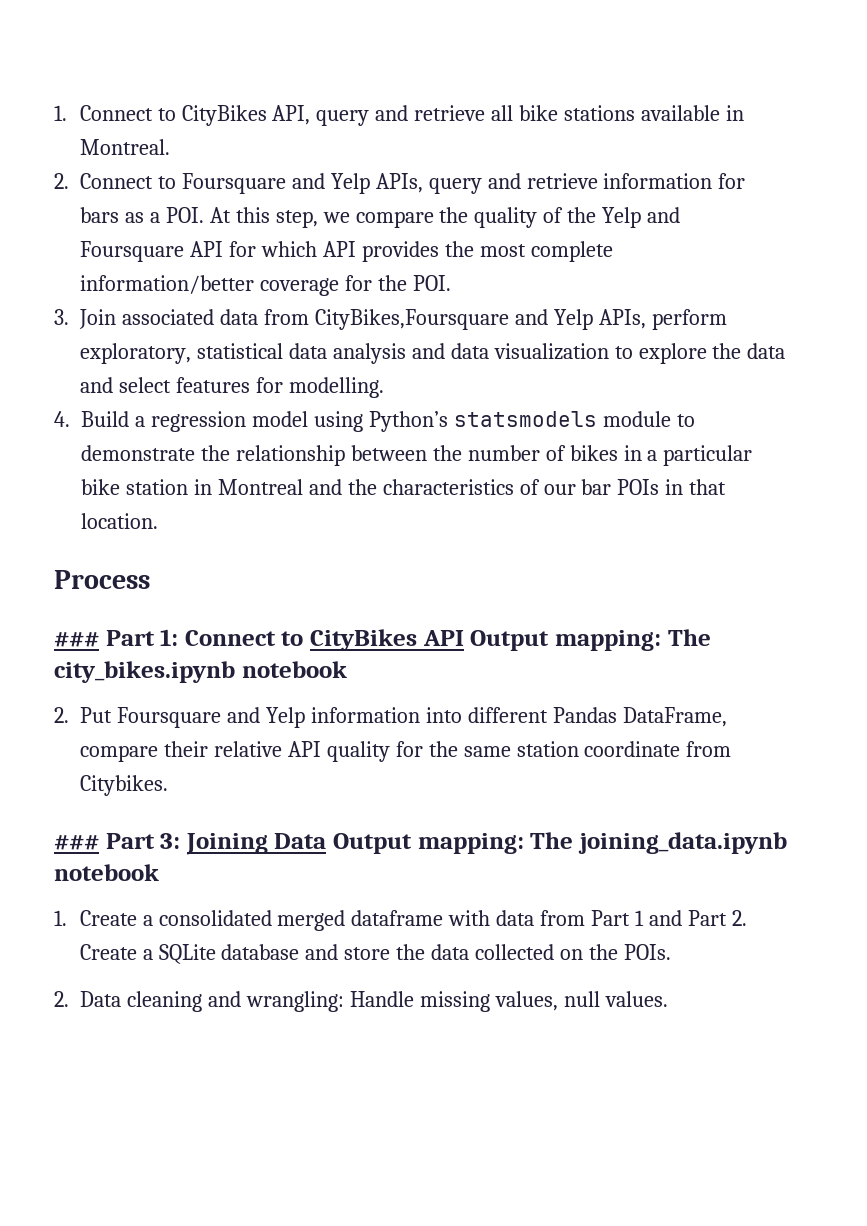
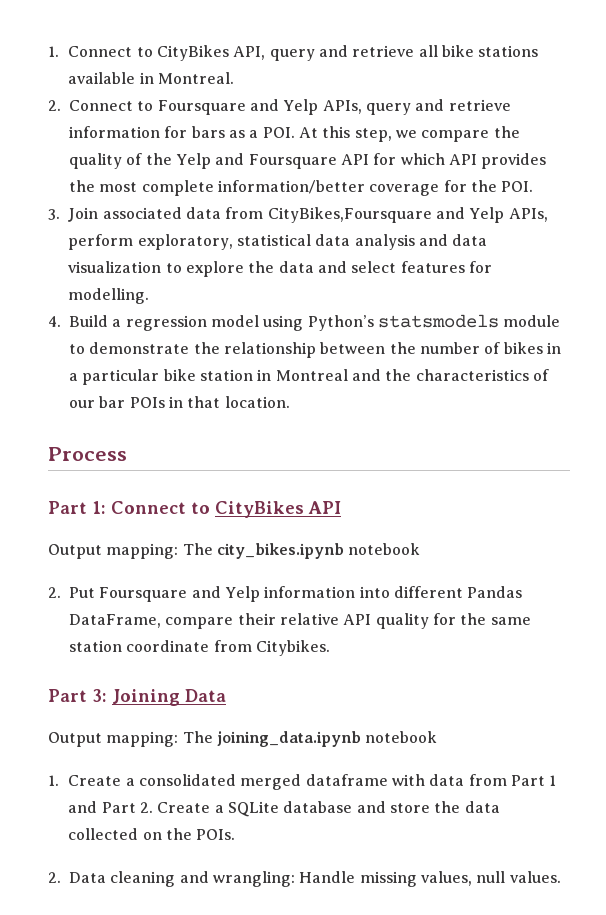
- ### Part 1: Connect to CityBikes API Output mapping: The city_bikes.ipynb notebook
+ Part 1: Connect to CityBikes API
+ Output mapping: The city_bikes.ipynb notebook
- ### Part 3: Joining Data Output mapping: The joining_data.ipynb notebook
+ Part 3: Joining Data
+ Output mapping: The joining_data.ipynb notebook

